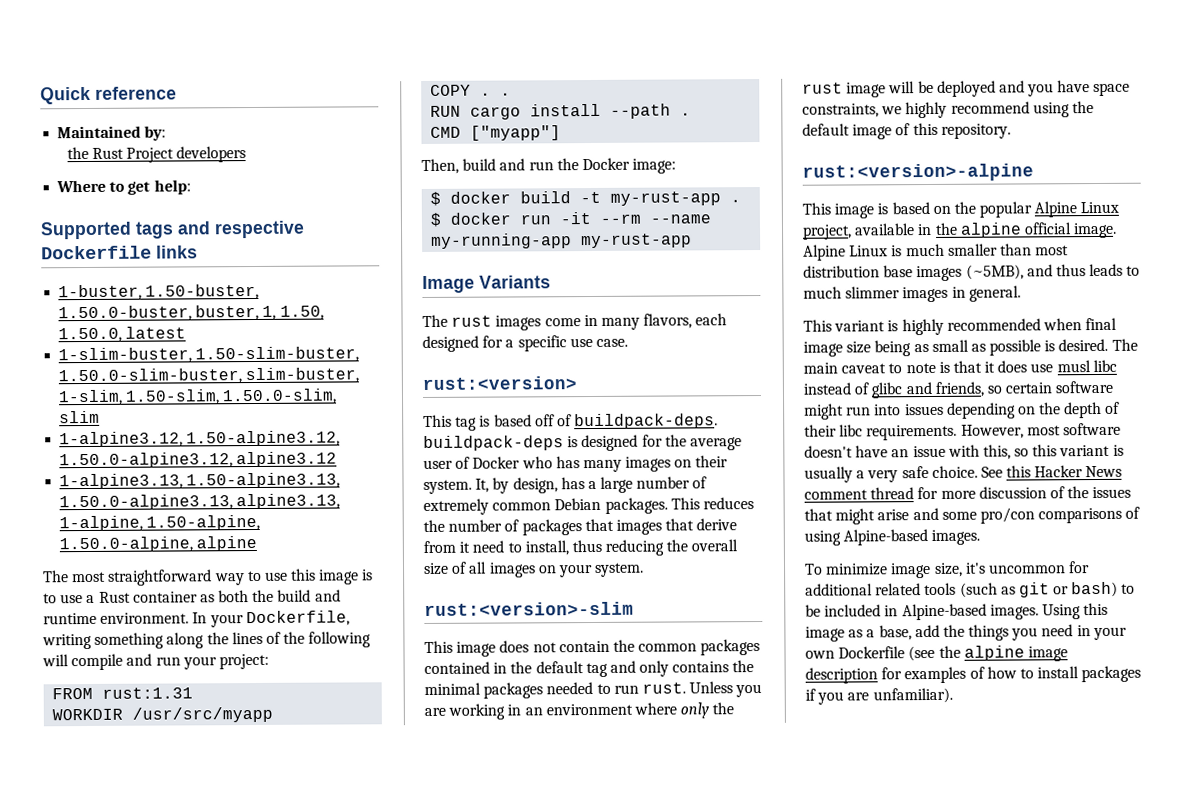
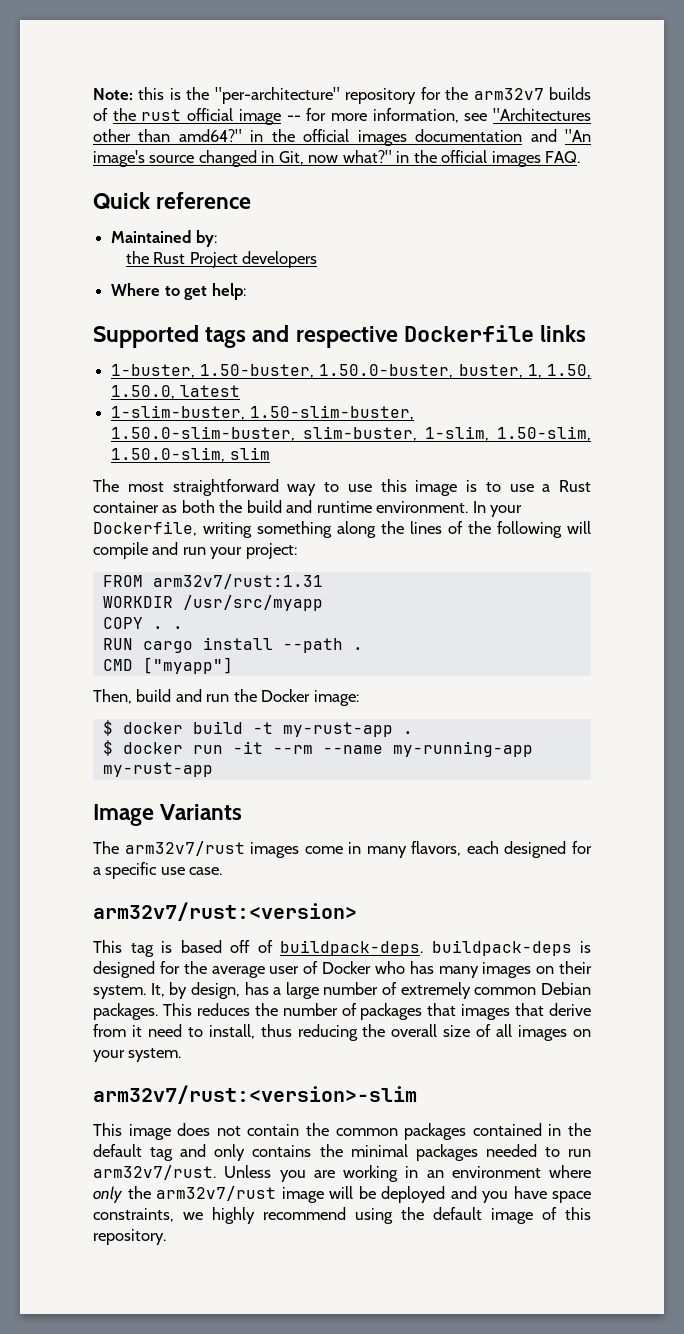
+ Note: this is the "per-architecture" repository for the arm32v7 builds of the rust official image -- for more information, see "Architectures other than amd64?" in the official images documentation and "An image's source changed in Git, now what?" in the official images FAQ.
- 1-alpine3.12, 1.50-alpine3.12, 1.50.0-alpine3.12, alpine3.12
- 1-alpine3.13, 1.50-alpine3.13, 1.50.0-alpine3.13, alpine3.13, 1-alpine, 1.50-alpine, 1.50.0-alpine, alpine
- FROM rust:1.31
+ FROM arm32v7/rust:1.31
- The rust images come in many flavors, each designed for a specific use case.
+ The arm32v7/rust images come in many flavors, each designed for a specific use case.
- rust:<version>
+ arm32v7/rust:<version>
- rust:<version>-slim
+ arm32v7/rust:<version>-slim
- This image does not contain the common packages contained in the default tag and only contains the minimal packages needed to run rust.
+ This image does not contain the common packages contained in the default tag and only contains the minimal packages needed to run arm32v7/rust.
- Unless you are working in an environment where only the rust image will be deployed and you have space constraints, we highly recommend using the default image of this repository.
+ Unless you are working in an environment where only the arm32v7/rust image will be deployed and you have space constraints, we highly recommend using the default image of this repository.
- rust:<version>-alpine
- This image is based on the popular Alpine Linux project, available in the alpine official image. Alpine Linux is much smaller than most distribution base images (~5MB), and thus leads to much slimmer images in general.
- This variant is highly recommended when final image size being as small as possible is desired. The main caveat to note is that it does use musl libc instead of glibc and friends, so certain software might run into issues depending on the depth of their libc requirements. However, most software doesn't have an issue with this, so this variant is usually a very safe choice. See this Hacker News comment thread for more discussion of the issues that might arise and some pro/con comparisons of using Alpine-based images.
- To minimize image size, it's uncommon for additional related tools (such as git or bash) to be included in Alpine-based images. Using this image as a base, add the things you need in your own Dockerfile (see the alpine image description for examples of how to install packages if you are unfamiliar).

